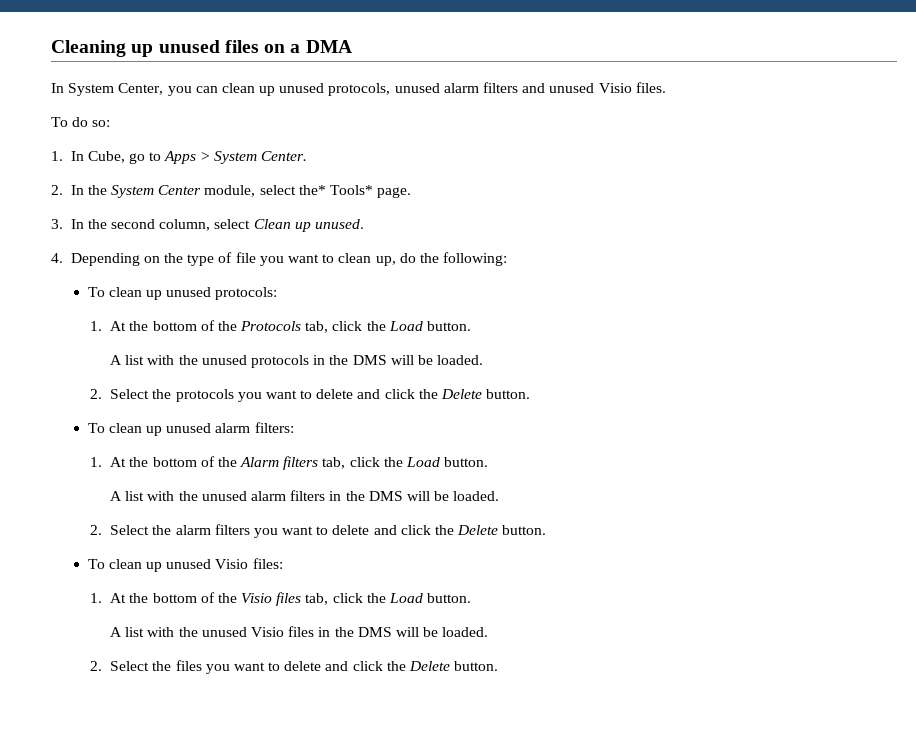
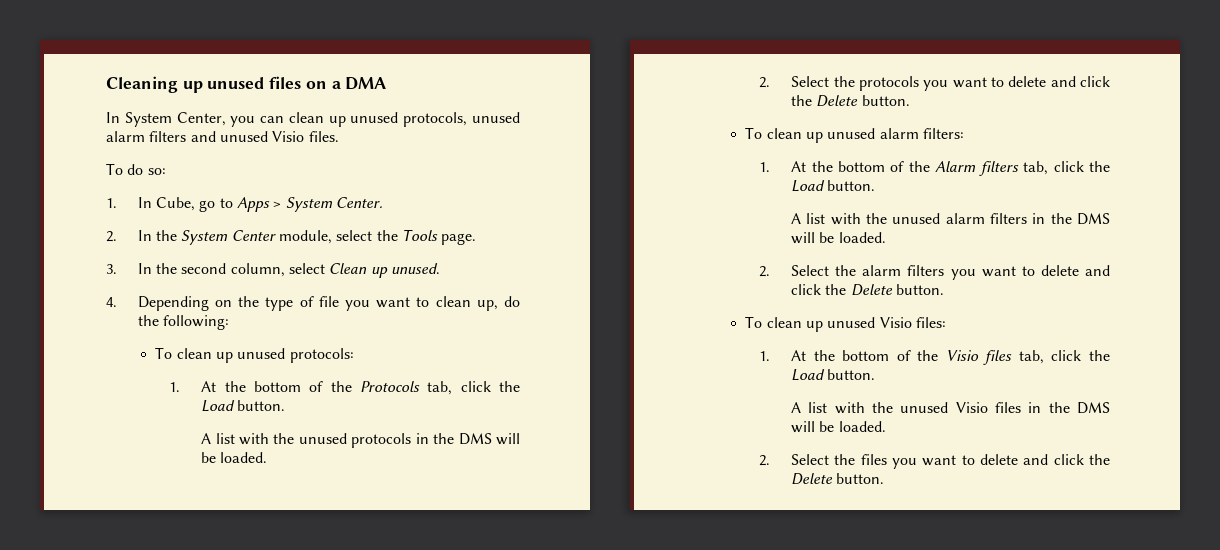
- 2. In the System Center module, select the* Tools* page.
+ 2. In the System Center module, select the Tools page.

